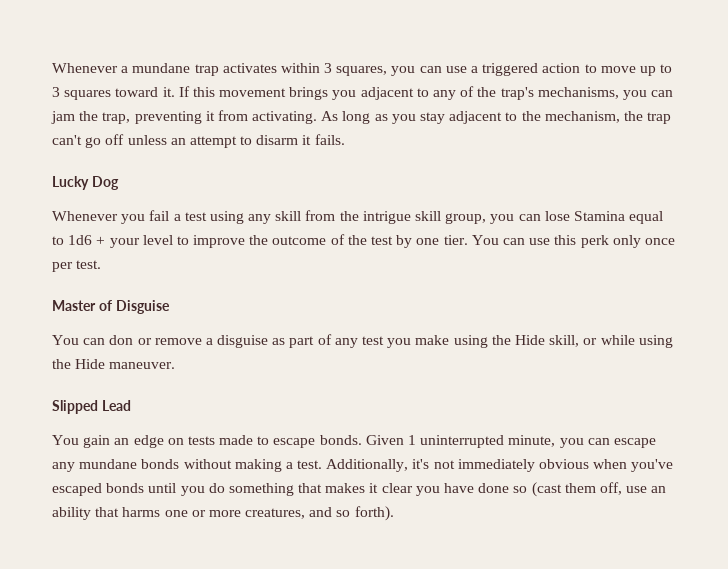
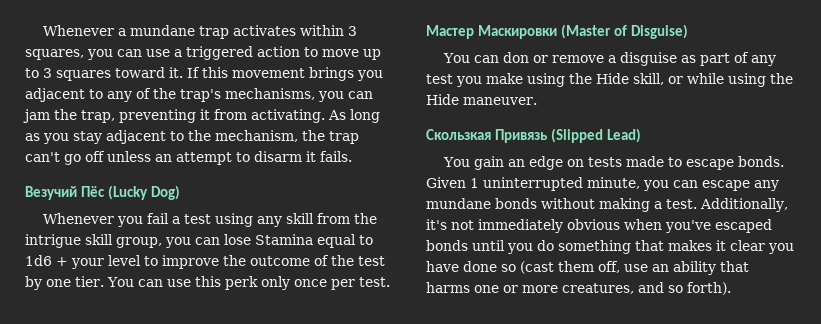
- Lucky Dog
+ Везучий Пёс (Lucky Dog)
- Master of Disguise
+ Мастер Маскировки (Master of Disguise)
- Slipped Lead
+ Скользкая Привязь (Slipped Lead)

